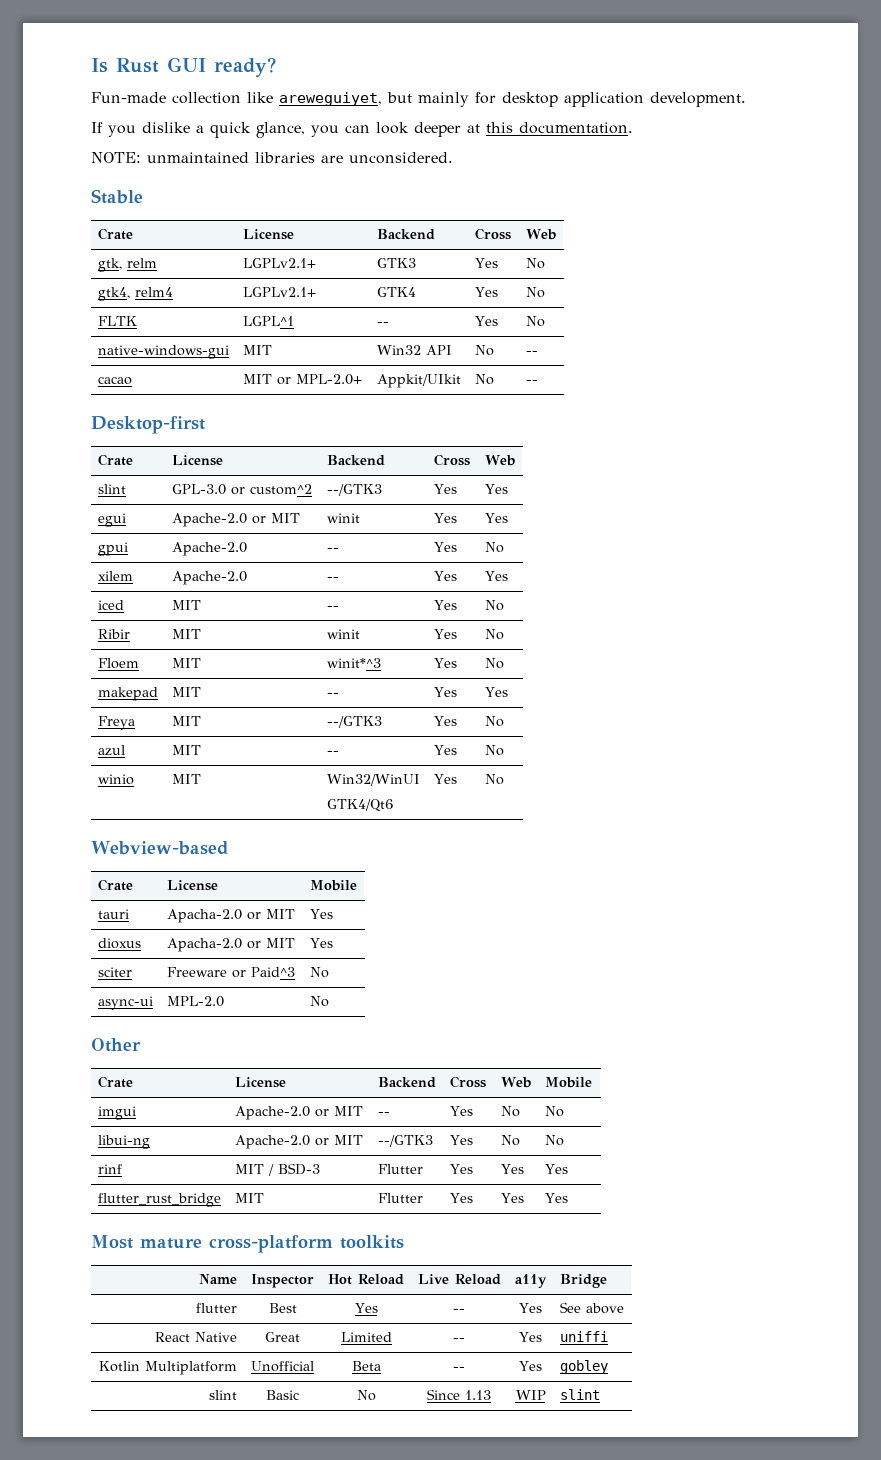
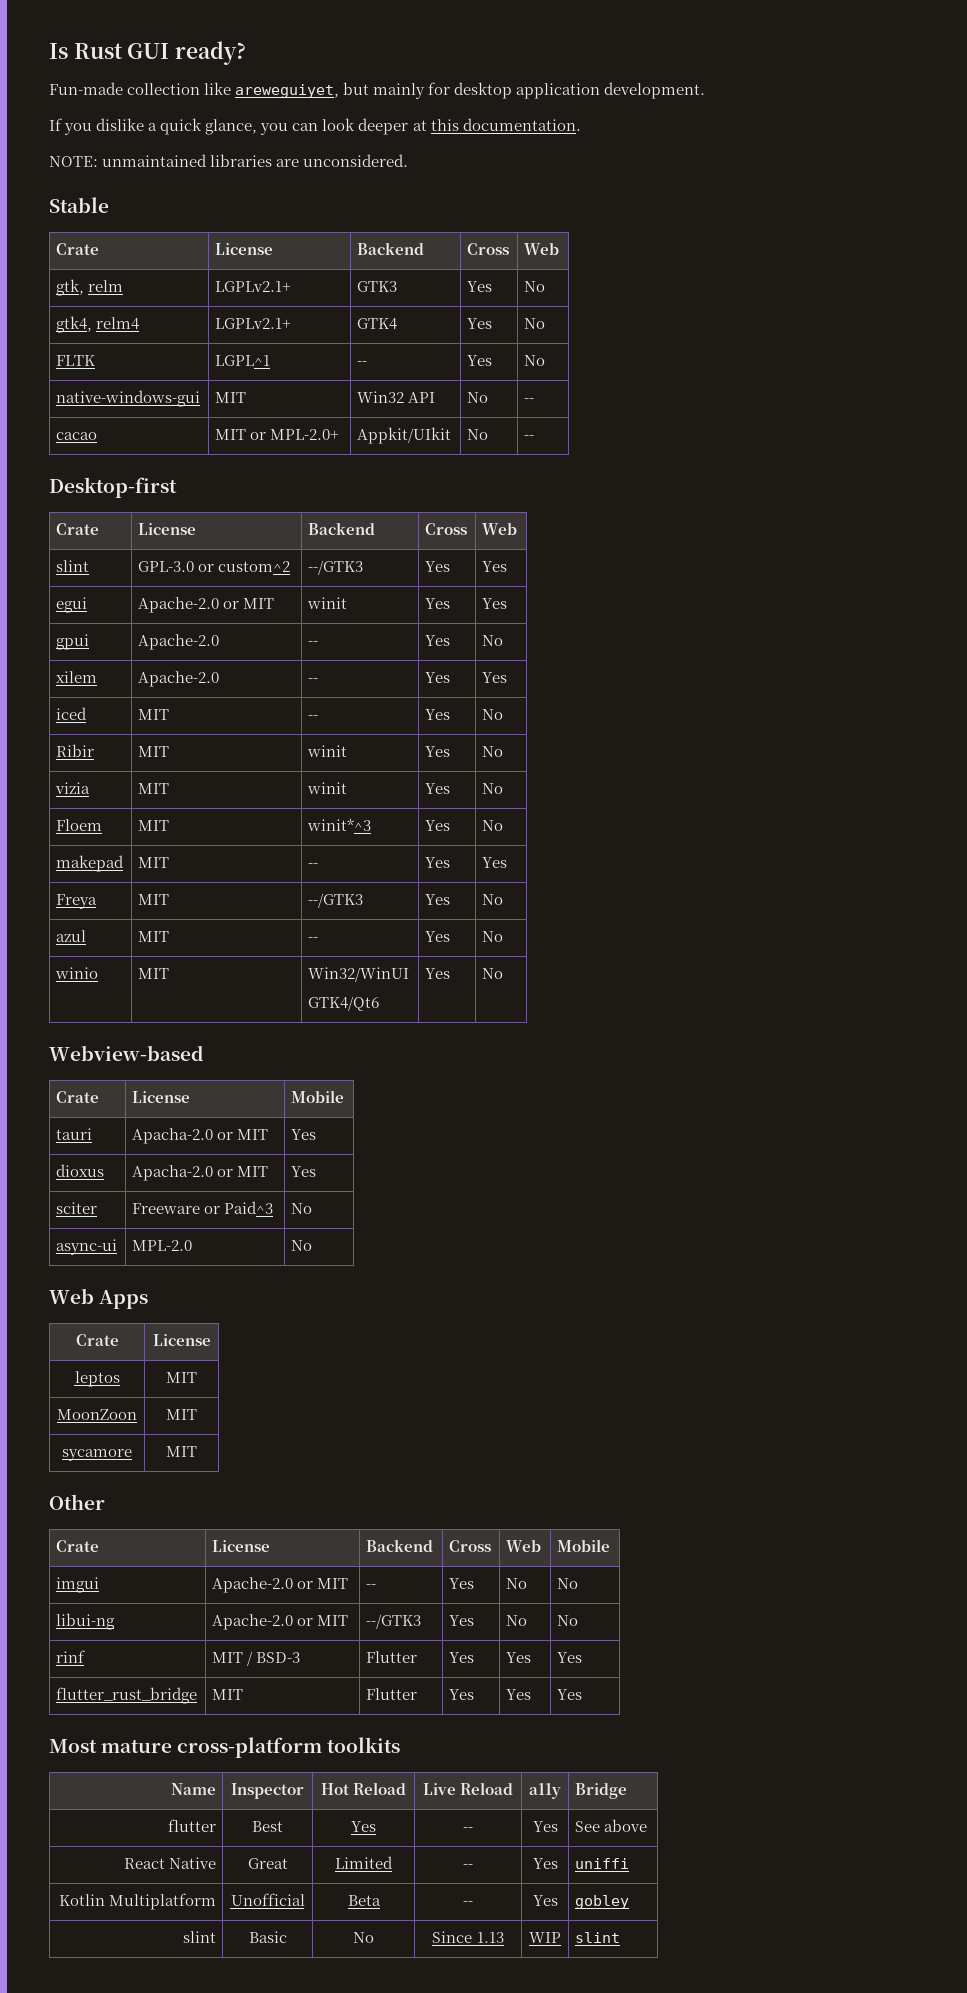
+ vizia | MIT | winit | Yes | No
+ Web Apps
+ Crate | License
+ leptos | MIT
+ MoonZoon | MIT
+ sycamore | MIT

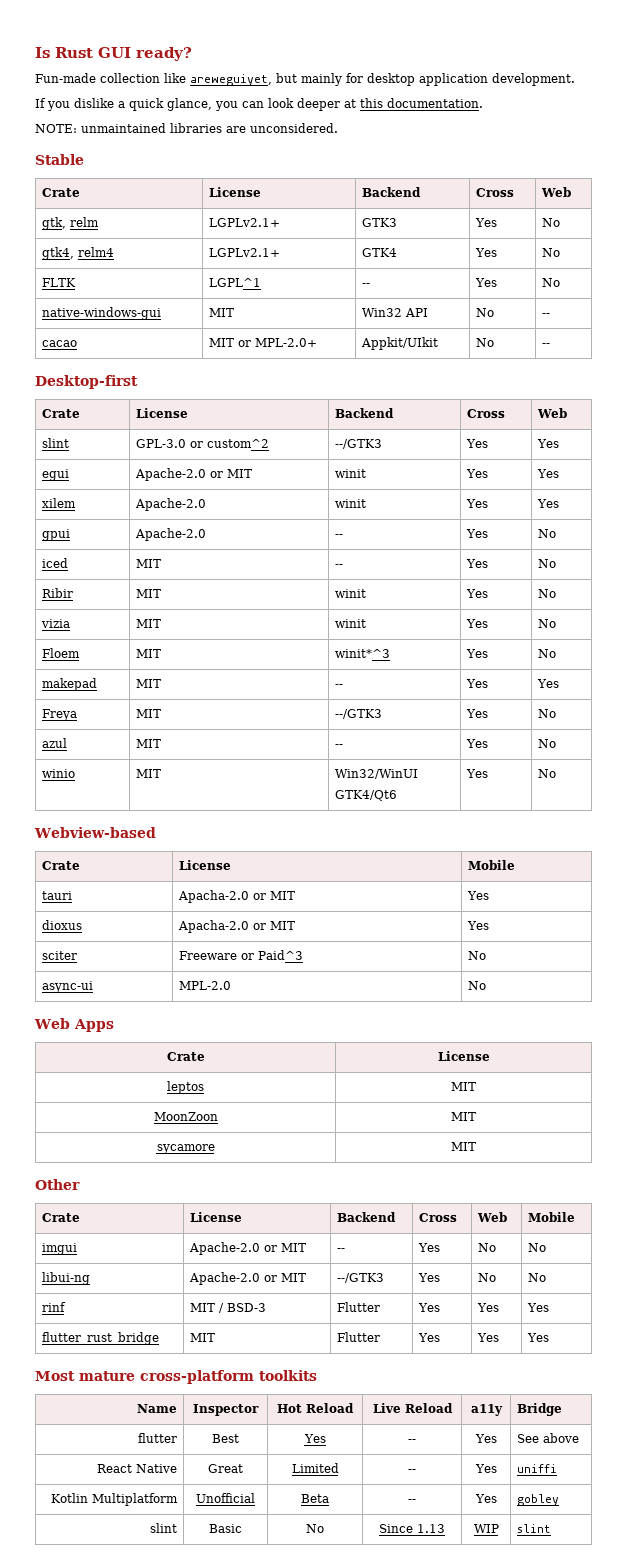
+ xilem | Apache-2.0 | winit | Yes | Yes
- xilem | Apache-2.0 | -- | Yes | Yes

